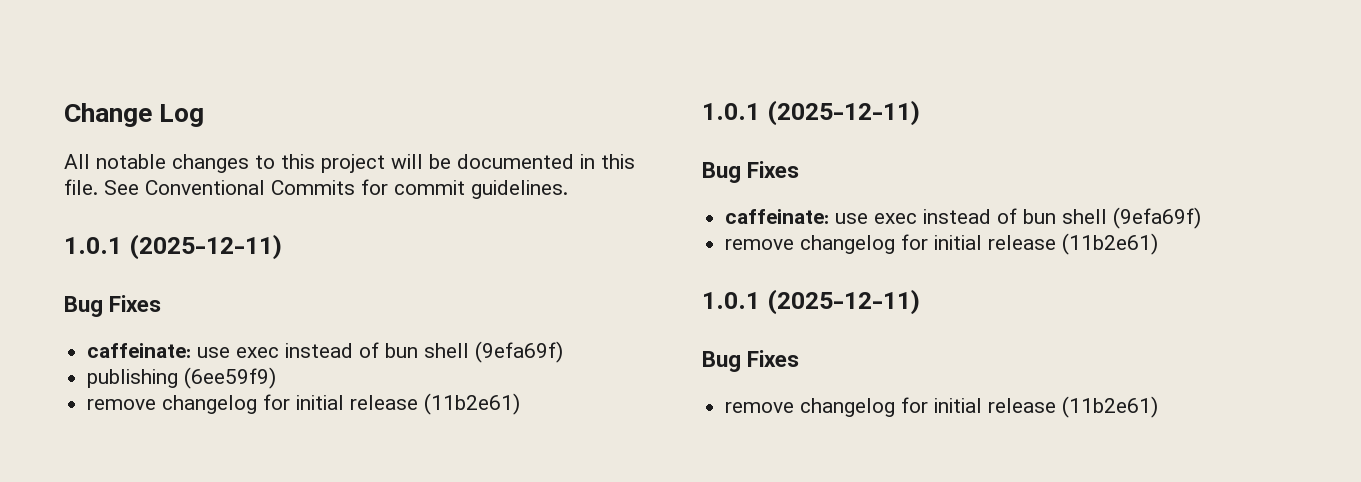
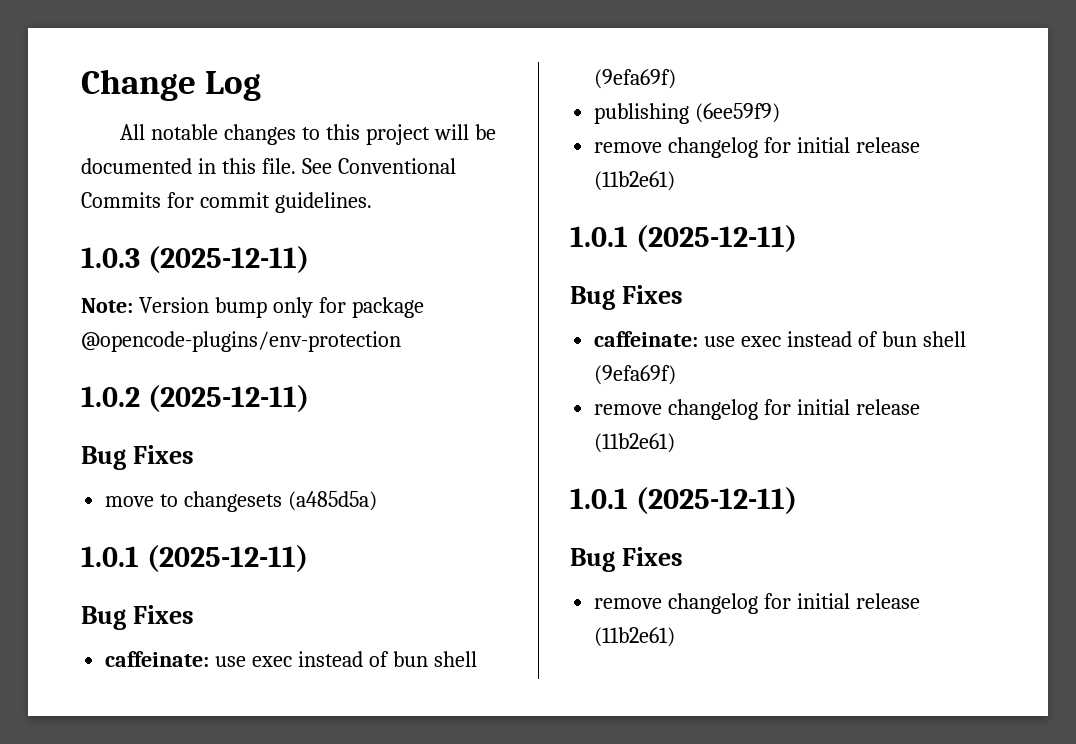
+ 1.0.3 (2025-12-11)
+ Note: Version bump only for package @opencode-plugins/env-protection
+ 1.0.2 (2025-12-11)
+ Bug Fixes
+ move to changesets (a485d5a)

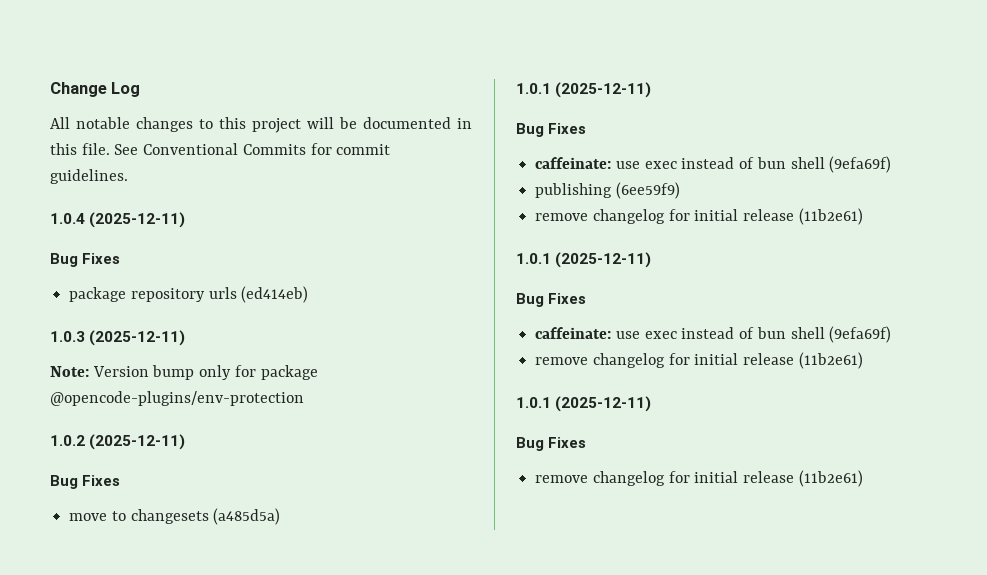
+ 1.0.4 (2025-12-11)
+ Bug Fixes
+ package repository urls (ed414eb)

